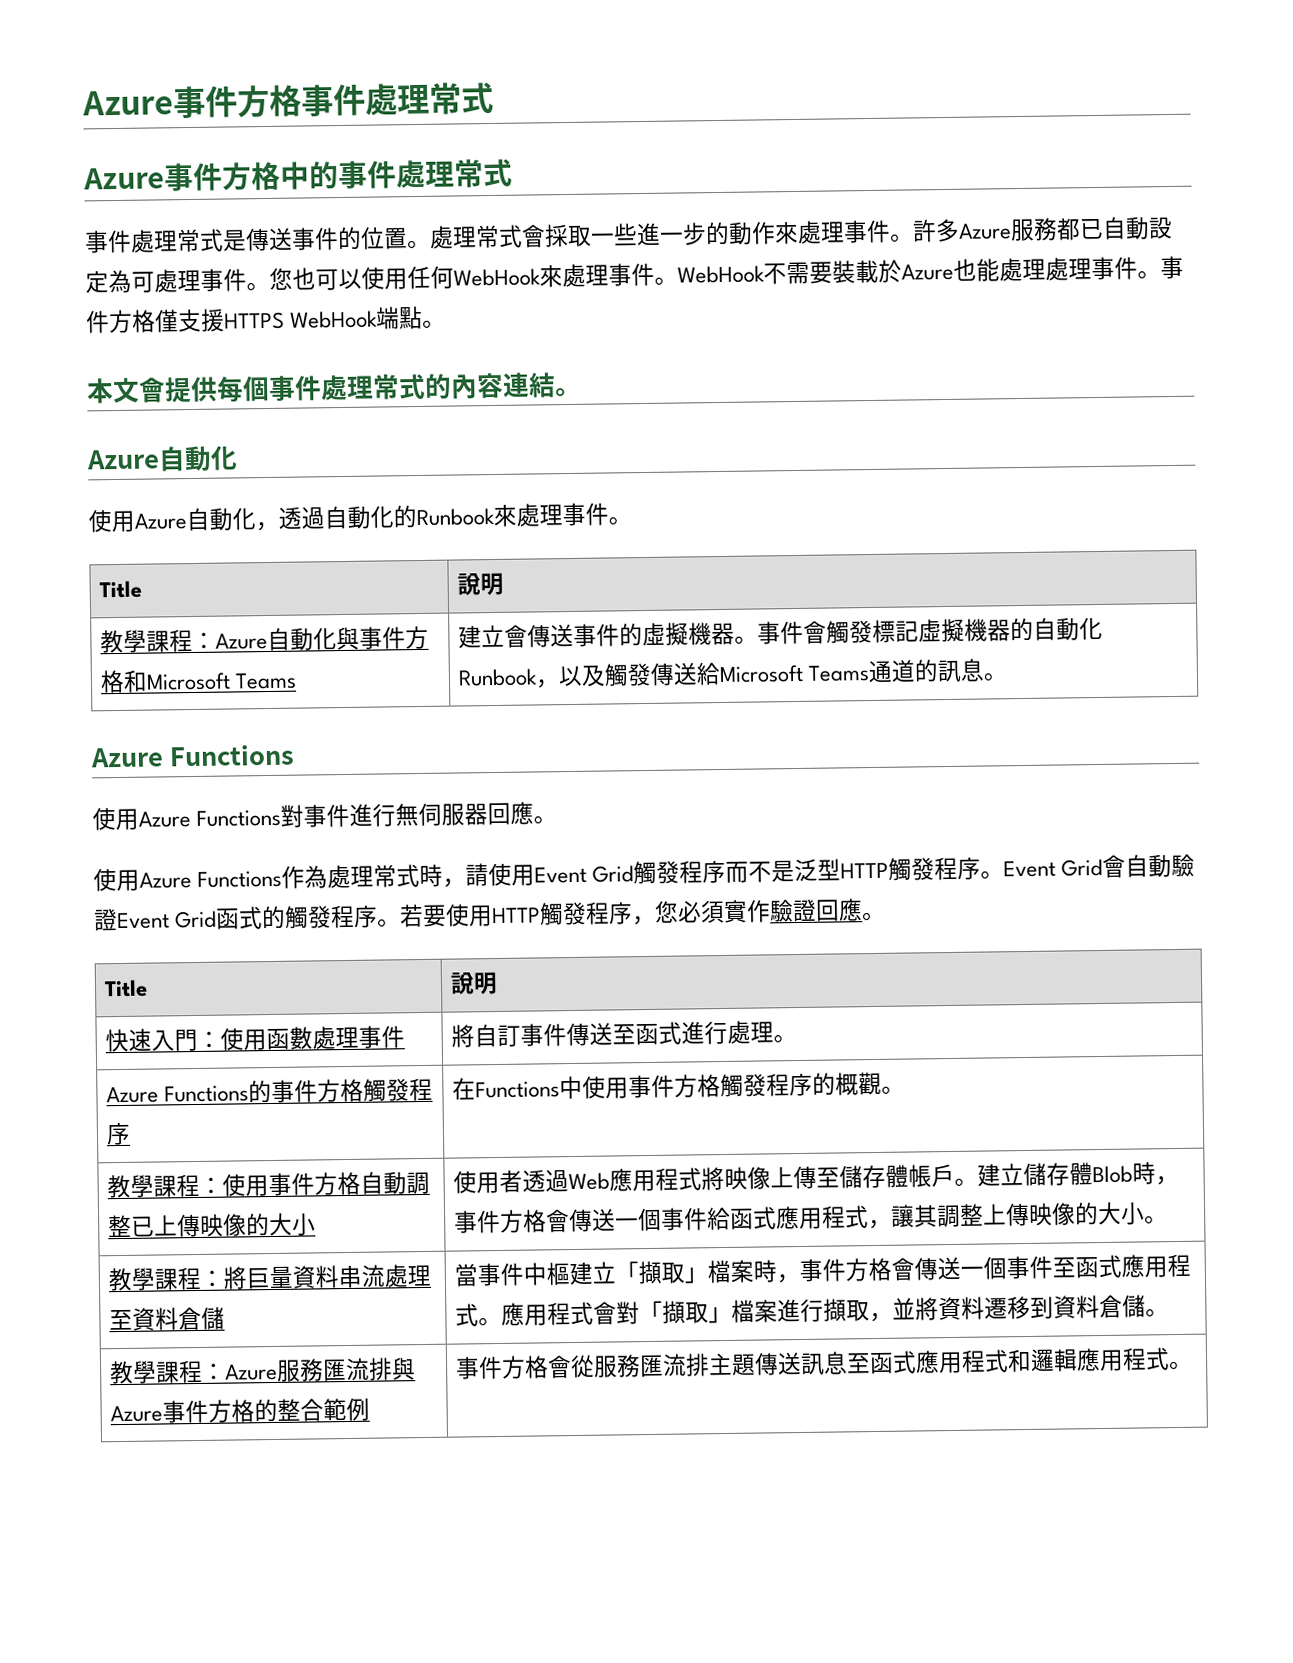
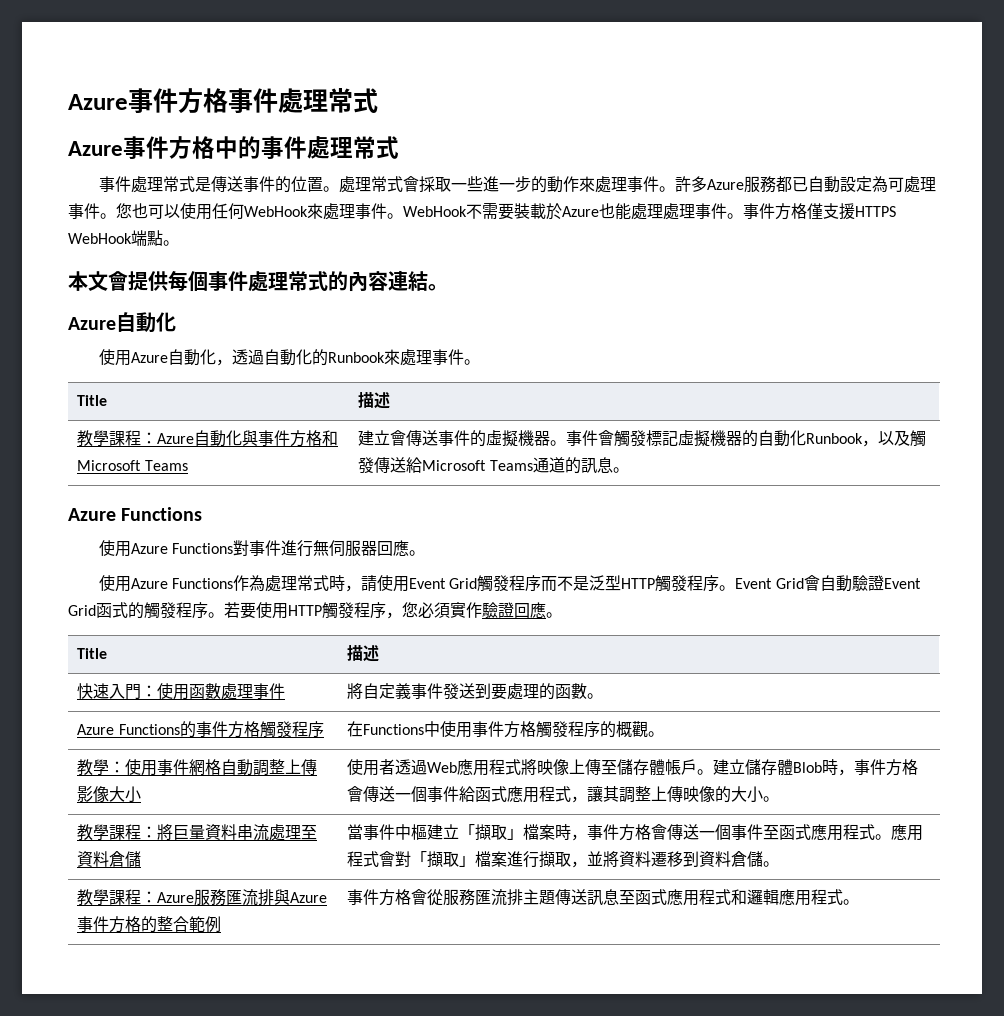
  使用Azure自動化，透過自動化的Runbook來處理事件。
- Title | 說明
+ Title | 描述
  若要使用HTTP觸發程序，您必須實作驗證回應。
- Title | 說明
+ Title | 描述
- 快速入門：使用函數處理事件 | 將自訂事件傳送至函式進行處理。
+ 快速入門：使用函數處理事件 | 將自定義事件發送到要處理的函數。
- 教學課程：使用事件方格自動調整已上傳映像的大小
+ 教學：使用事件網格自動調整上傳影像大小

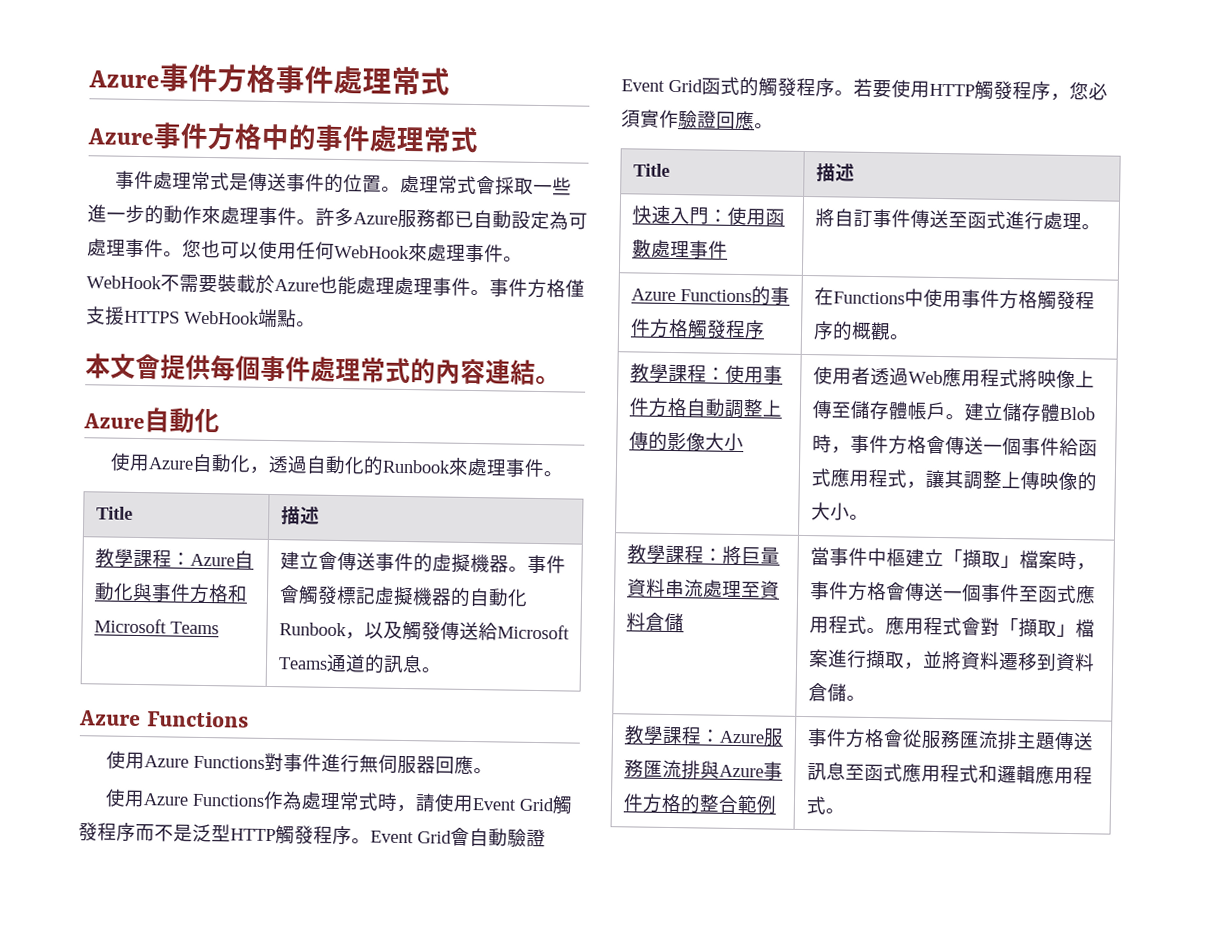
- 快速入門：使用函數處理事件 | 將自定義事件發送到要處理的函數。
+ 快速入門：使用函數處理事件 | 將自訂事件傳送至函式進行處理。
- 教學：使用事件網格自動調整上傳影像大小
+ 教學課程：使用事件方格自動調整上傳的影像大小

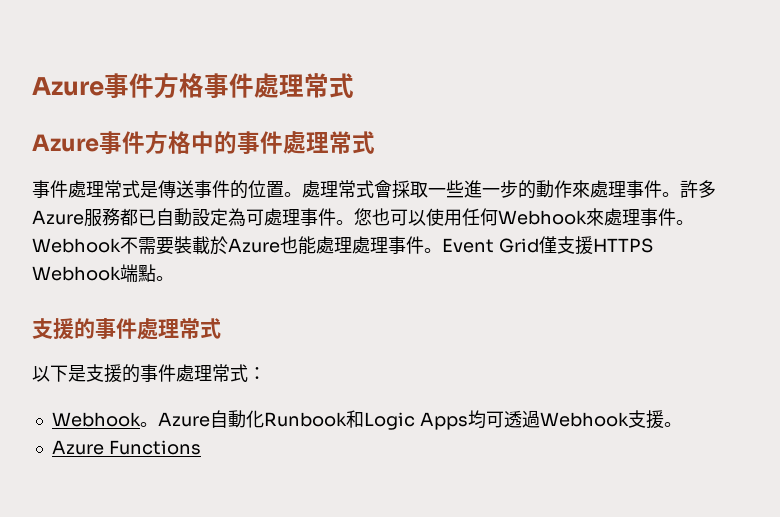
- 您也可以使用任何WebHook來處理事件。WebHook不需要裝載於Azure也能處理處理事件。
+ 您也可以使用任何Webhook來處理事件。Webhook不需要裝載於Azure也能處理處理事件。
- 事件方格僅支援HTTPS WebHook端點。
- 本文會提供每個事件處理常式的內容連結。
- Azure自動化
- 使用Azure自動化，透過自動化的Runbook來處理事件。
- Title | 描述
- 教學課程：Azure自動化與事件方格和Microsoft Teams | 建立會傳送事件的虛擬機器。事件會觸發標記虛擬機器的自動化Runbook，以及觸發傳送給Microsoft Teams通道的訊息。
+ Event Grid僅支援HTTPS Webhook端點。
+ 支援的事件處理常式
+ 以下是支援的事件處理常式：
+ Webhook。Azure自動化Runbook和Logic Apps均可透過Webhook支援。
  Azure Functions
- 使用Azure Functions對事件進行無伺服器回應。
- 使用Azure Functions作為處理常式時，請使用Event Grid觸發程序而不是泛型HTTP觸發程序。Event Grid會自動驗證Event Grid函式的觸發程序。若要使用HTTP觸發程序，您必須實作驗證回應。
- Title | 描述
- 快速入門：使用函數處理事件 | 將自訂事件傳送至函式進行處理。
- Azure Functions的事件方格觸發程序 | 在Functions中使用事件方格觸發程序的概觀。
- 教學課程：使用事件方格自動調整上傳的影像大小 | 使用者透過Web應用程式將映像上傳至儲存體帳戶。建立儲存體Blob時，事件方格會傳送一個事件給函式應用程式，讓其調整上傳映像的大小。
- 教學課程：將巨量資料串流處理至資料倉儲 | 當事件中樞建立「擷取」檔案時，事件方格會傳送一個事件至函式應用程式。應用程式會對「擷取」檔案進行擷取，並將資料遷移到資料倉儲。
- 教學課程：Azure服務匯流排與Azure事件方格的整合範例 | 事件方格會從服務匯流排主題傳送訊息至函式應用程式和邏輯應用程式。

